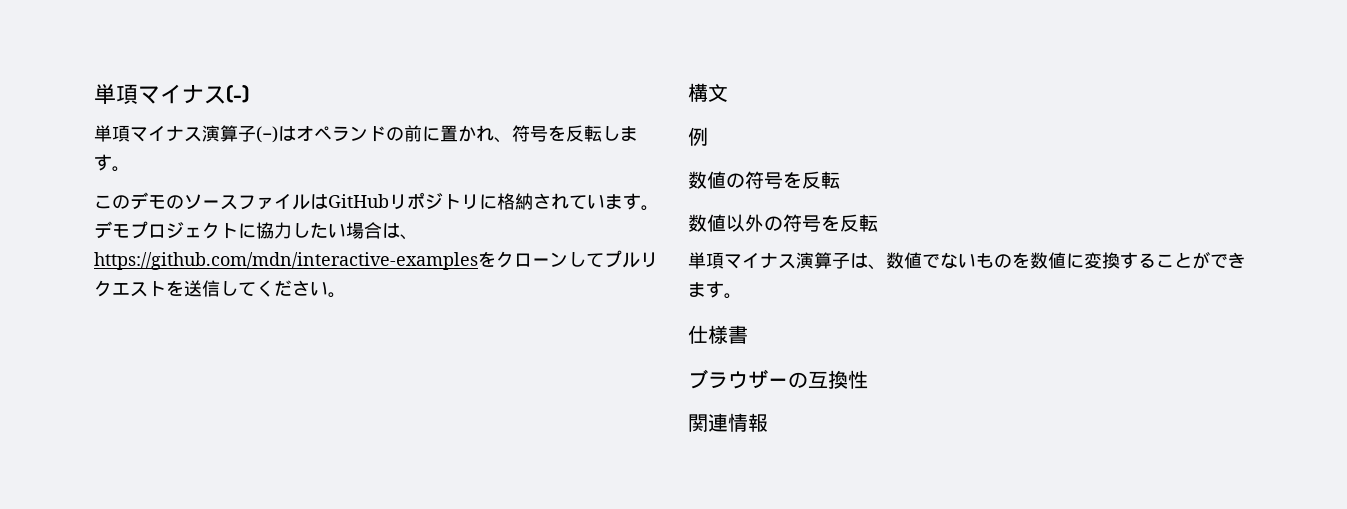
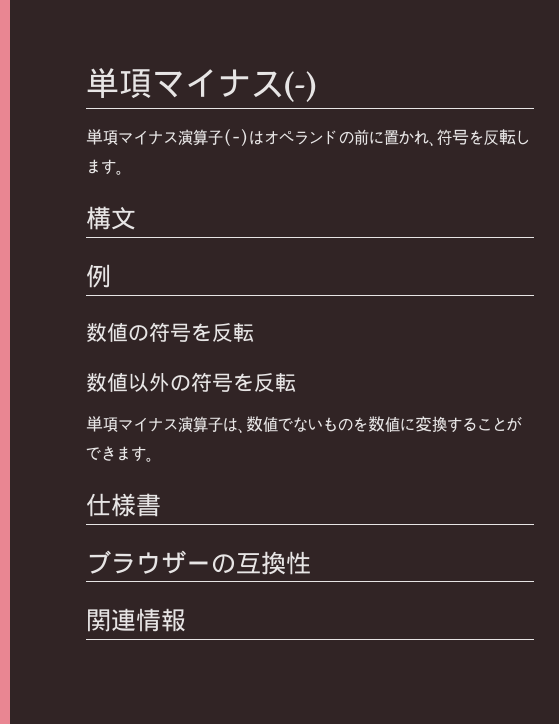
- このデモのソースファイルはGitHubリポジトリに格納されています。デモプロジェクトに協力したい場合は、https://github.com/mdn/interactive-examplesをクローンしてプルリクエストを送信してください。

